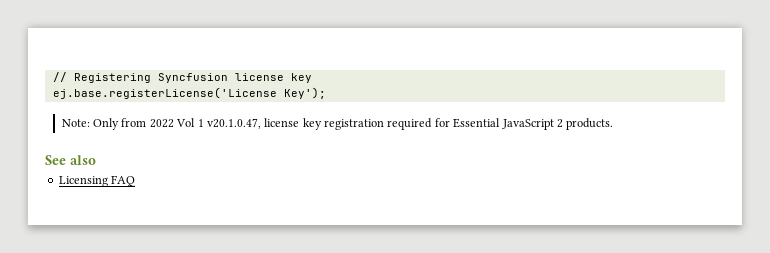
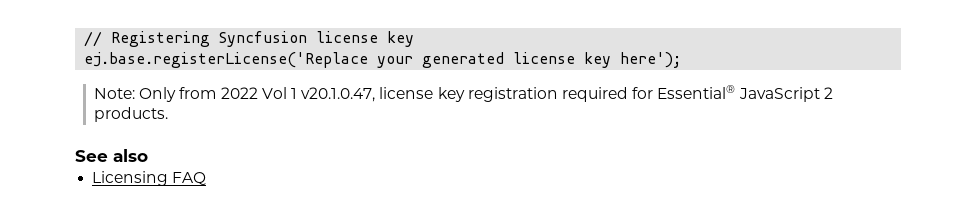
- ej.base.registerLicense('License Key');
+ ej.base.registerLicense('Replace your generated license key here');
- Note: Only from 2022 Vol 1 v20.1.0.47, license key registration required for Essential JavaScript 2 products.
+ Note: Only from 2022 Vol 1 v20.1.0.47, license key registration required for Essential® JavaScript 2 products.

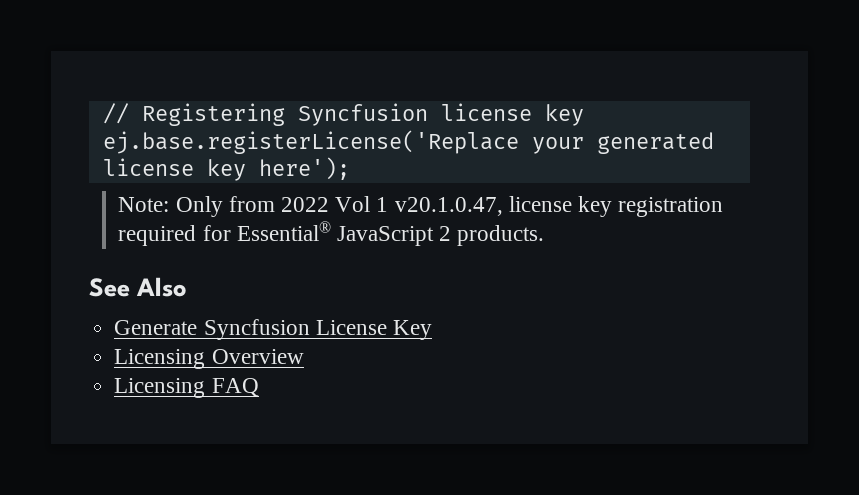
- See also
+ See Also
+ Generate Syncfusion License Key
+ Licensing Overview

